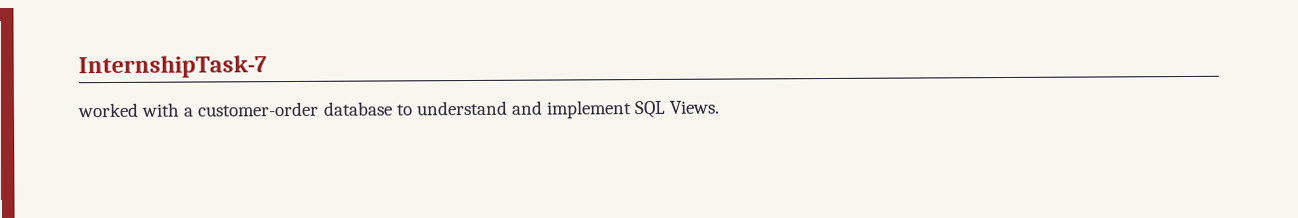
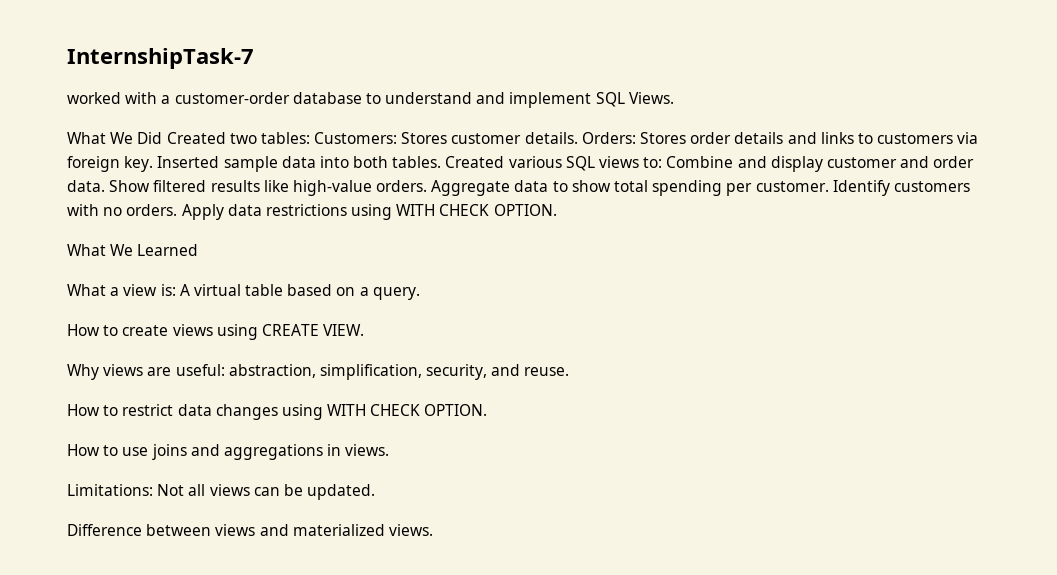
+ What We Did Created two tables: Customers: Stores customer details. Orders: Stores order details and links to customers via foreign key. Inserted sample data into both tables. Created various SQL views to: Combine and display customer and order data. Show filtered results like high-value orders. Aggregate data to show total spending per customer. Identify customers with no orders. Apply data restrictions using WITH CHECK OPTION.
+ What We Learned
+ What a view is: A virtual table based on a query.
+ How to create views using CREATE VIEW.
+ Why views are useful: abstraction, simplification, security, and reuse.
+ How to restrict data changes using WITH CHECK OPTION.
+ How to use joins and aggregations in views.
+ Limitations: Not all views can be updated.
+ Difference between views and materialized views.

